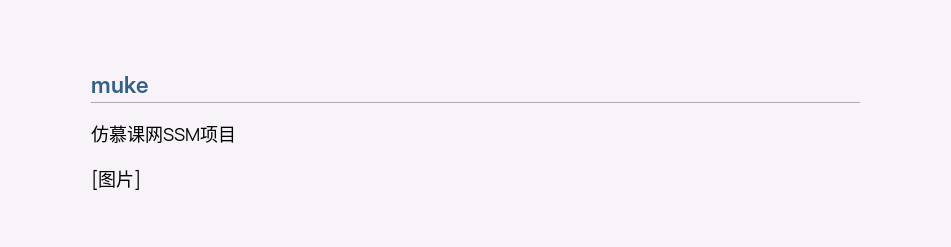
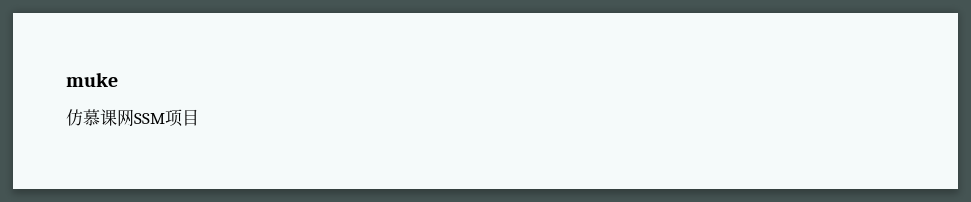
- [图片]

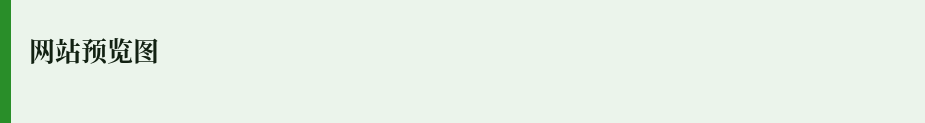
- muke
- 仿慕课网SSM项目
+ 网站预览图

